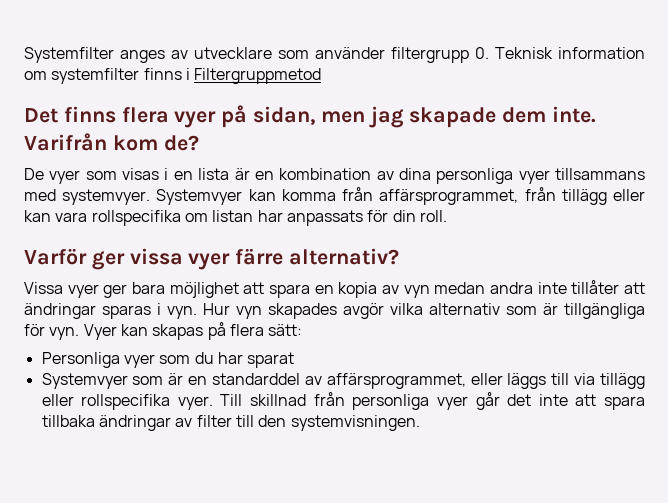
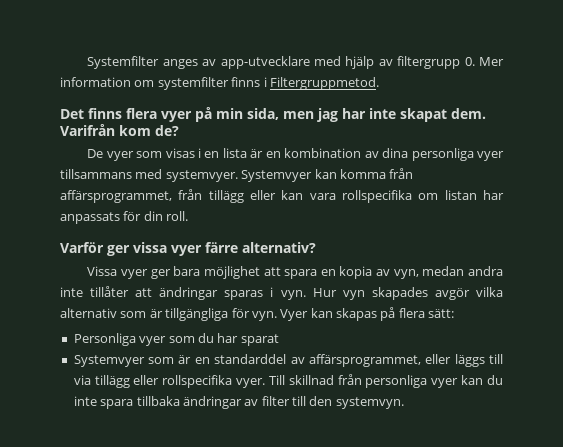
- Systemfilter anges av utvecklare som använder filtergrupp 0. Teknisk information om systemfilter finns i Filtergruppmetod
+ Systemfilter anges av app-utvecklare med hjälp av filtergrupp 0. Mer information om systemfilter finns i Filtergruppmetod.
- Det finns flera vyer på sidan, men jag skapade dem inte.
+ Det finns flera vyer på min sida, men jag har inte skapat dem.
- Vissa vyer ger bara möjlighet att spara en kopia av vyn medan andra inte tillåter att ändringar sparas i vyn.
+ Vissa vyer ger bara möjlighet att spara en kopia av vyn, medan andra inte tillåter att ändringar sparas i vyn.
- Till skillnad från personliga vyer går det inte att spara tillbaka ändringar av filter till den systemvisningen.
+ Till skillnad från personliga vyer kan du inte spara tillbaka ändringar av filter till den systemvyn.

